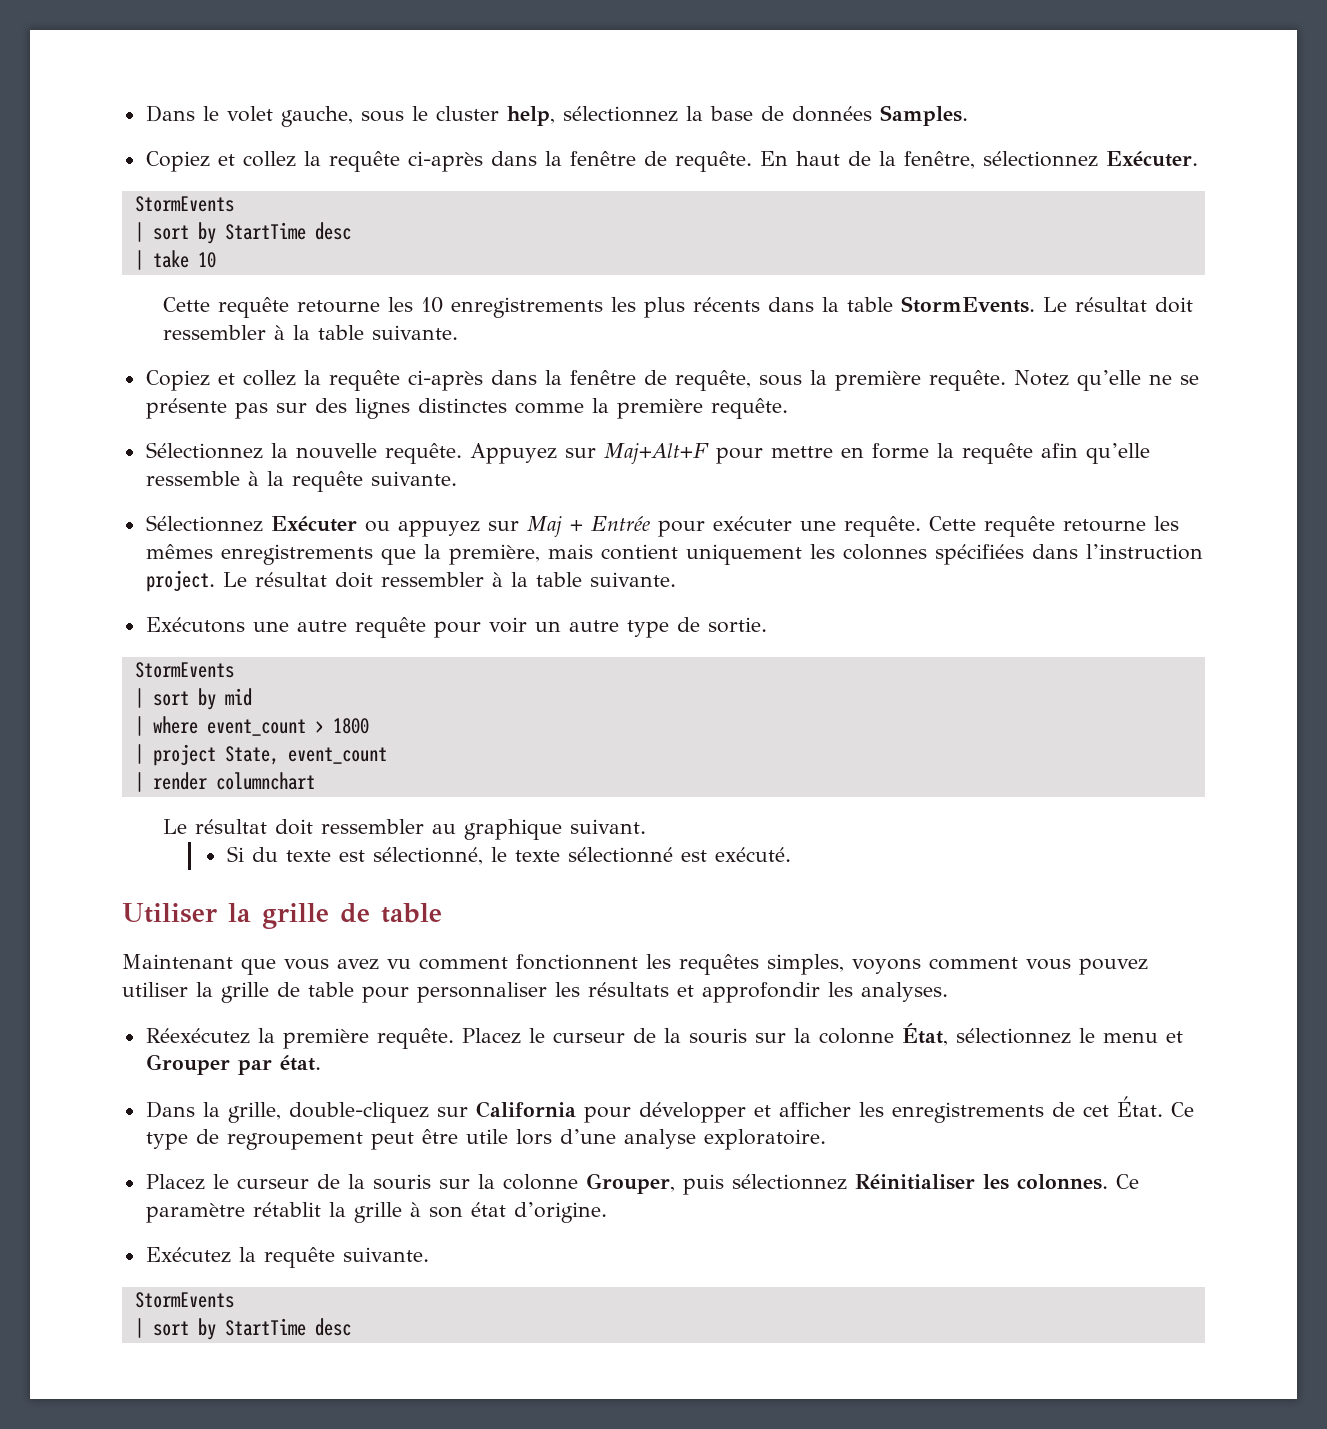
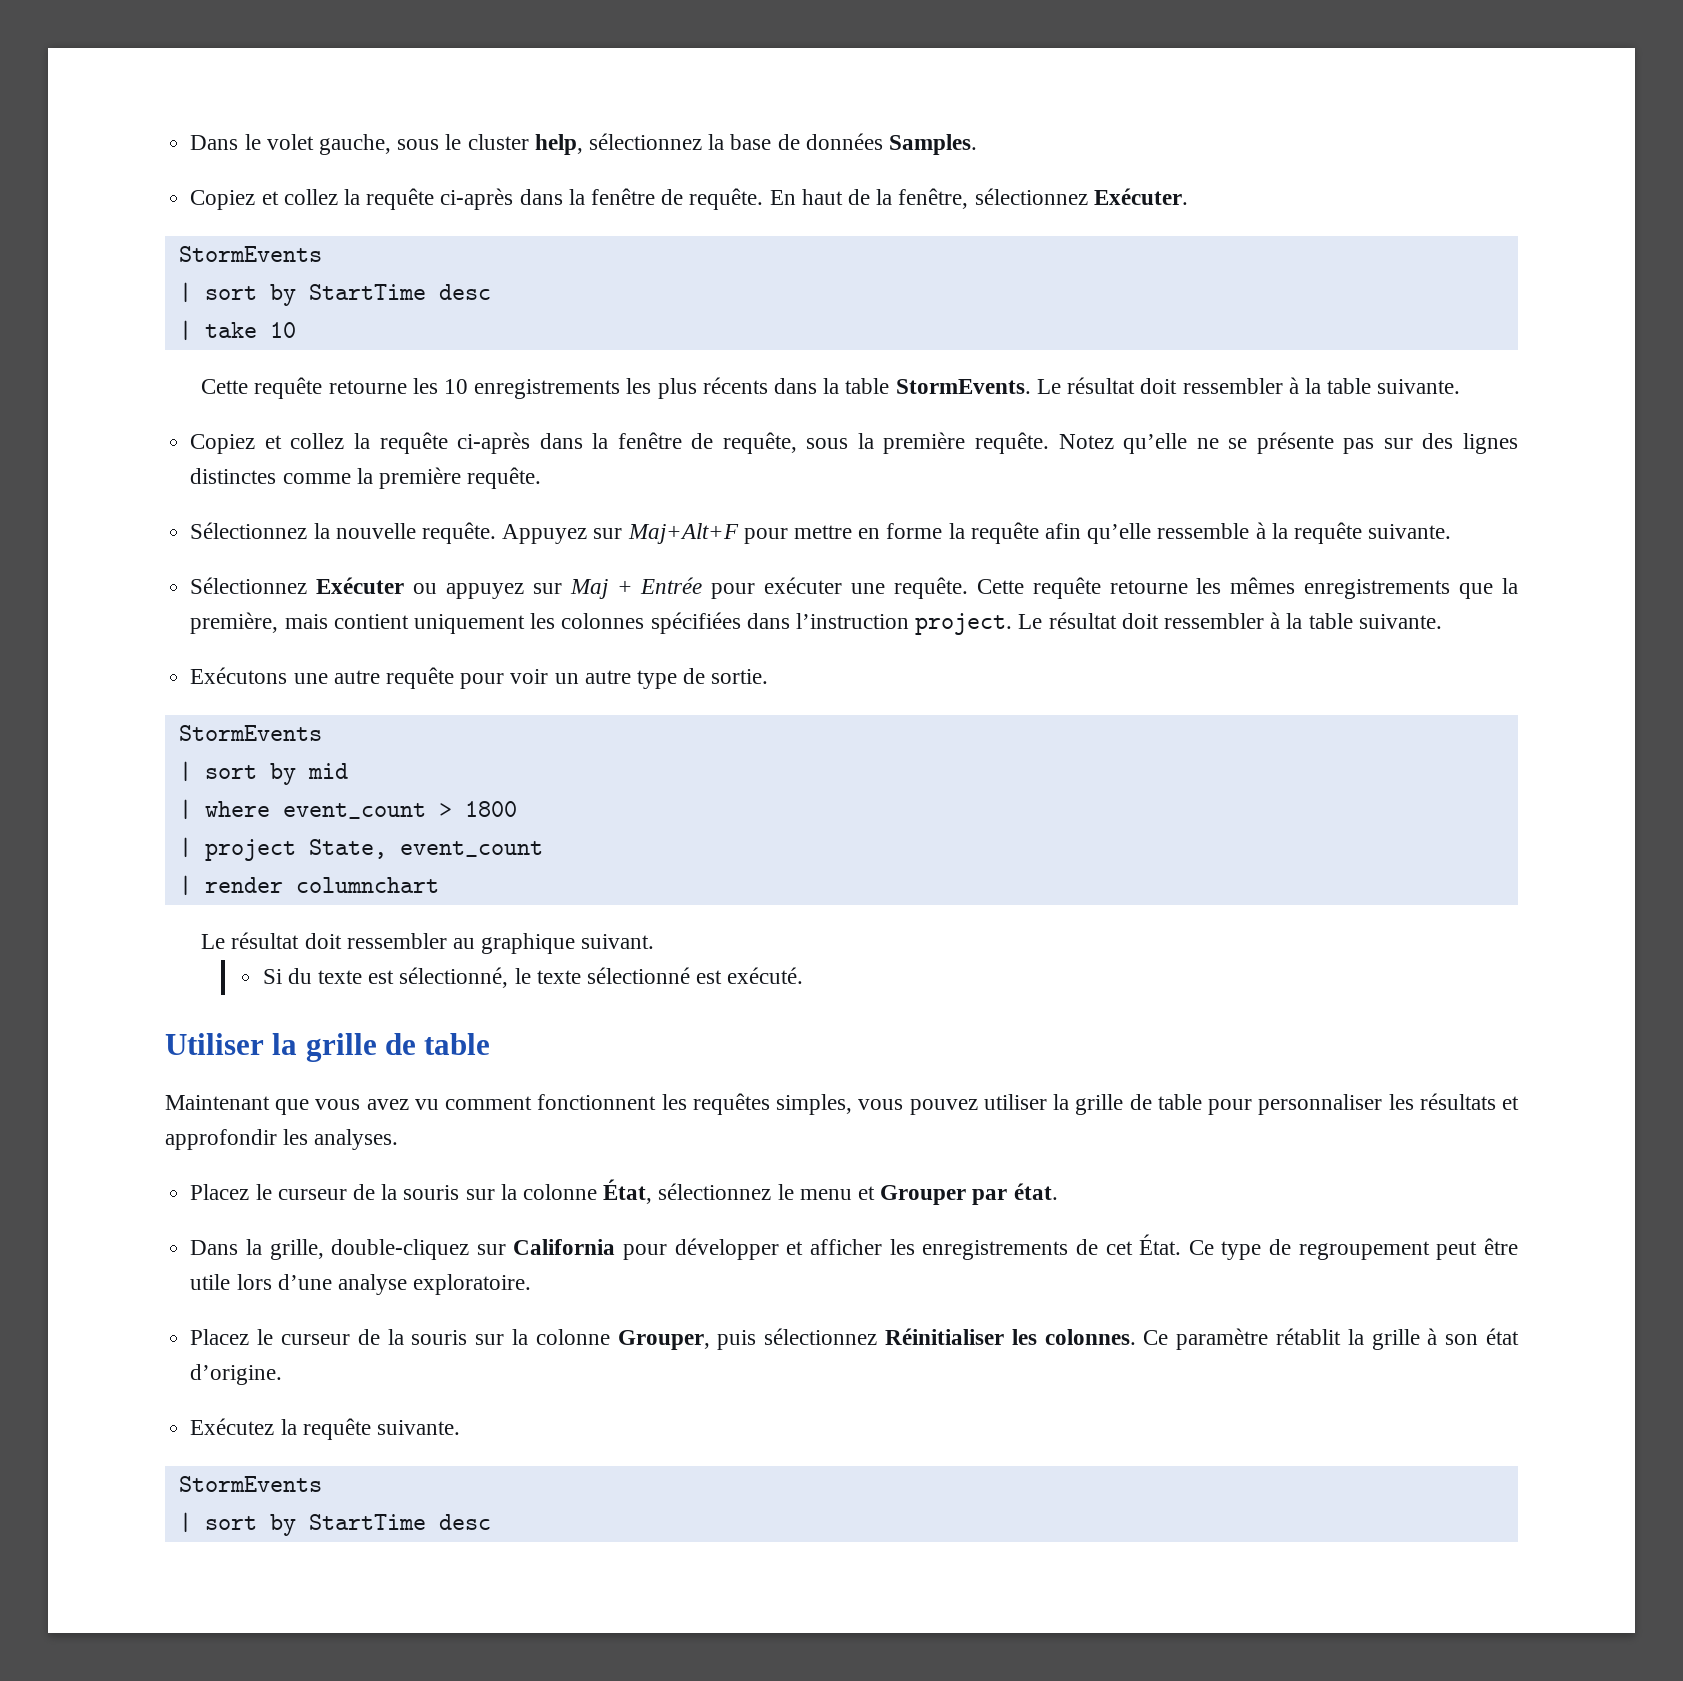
- Maintenant que vous avez vu comment fonctionnent les requêtes simples, voyons comment vous pouvez utiliser la grille de table pour personnaliser les résultats et approfondir les analyses.
+ Maintenant que vous avez vu comment fonctionnent les requêtes simples, vous pouvez utiliser la grille de table pour personnaliser les résultats et approfondir les analyses.
- Réexécutez la première requête.

